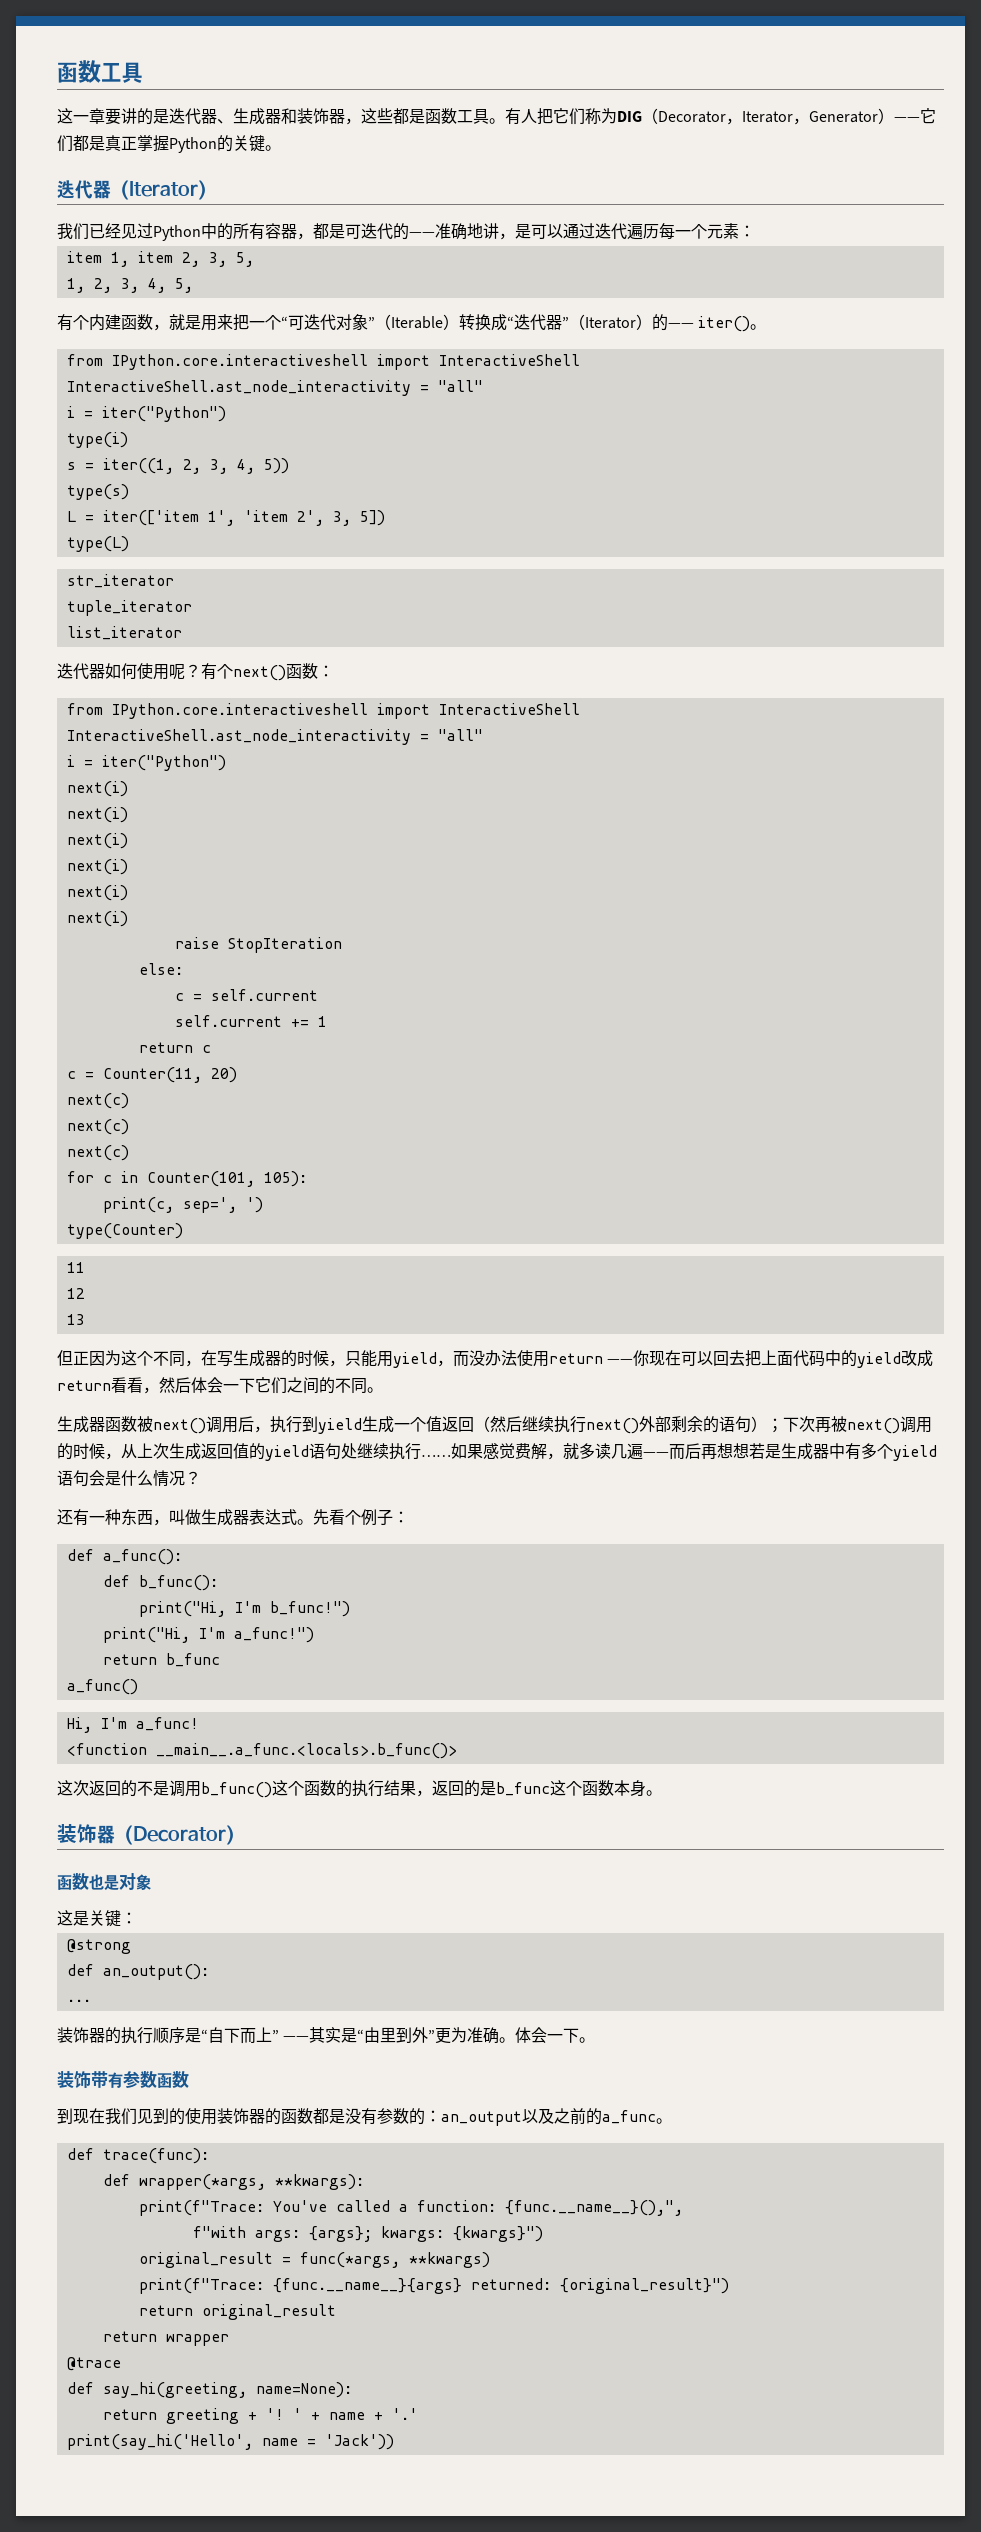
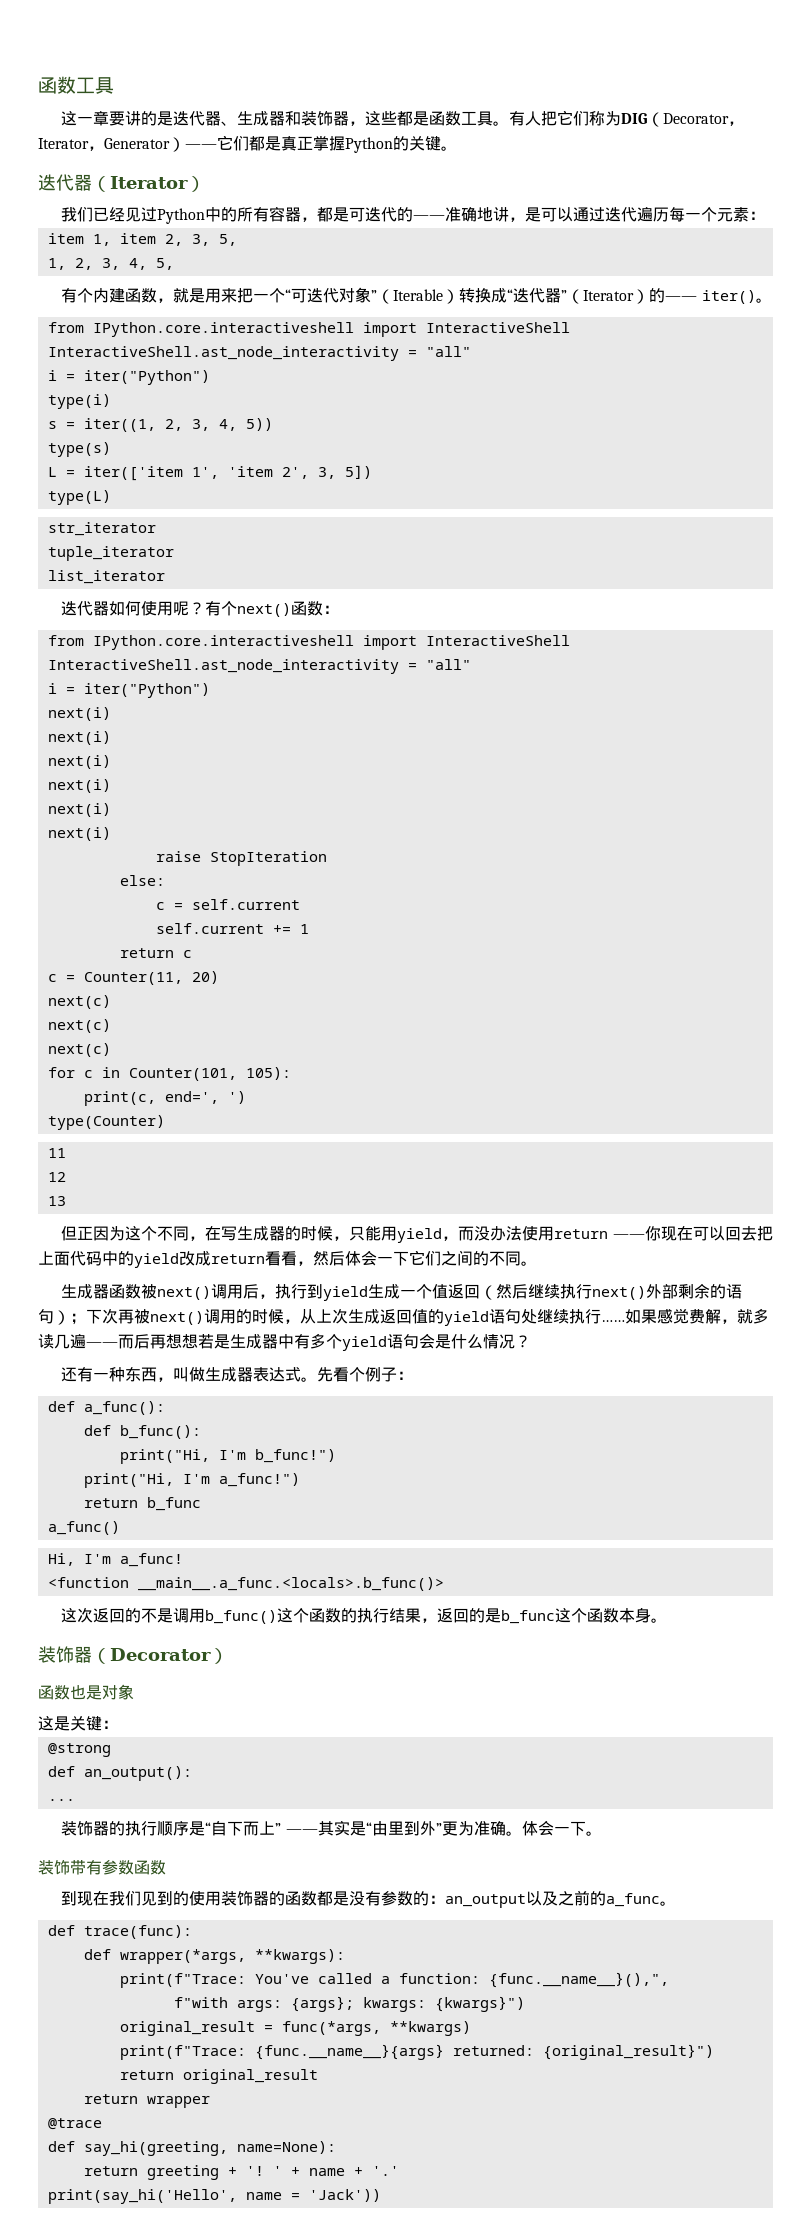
- print(c, sep=', ')
+ print(c, end=', ')

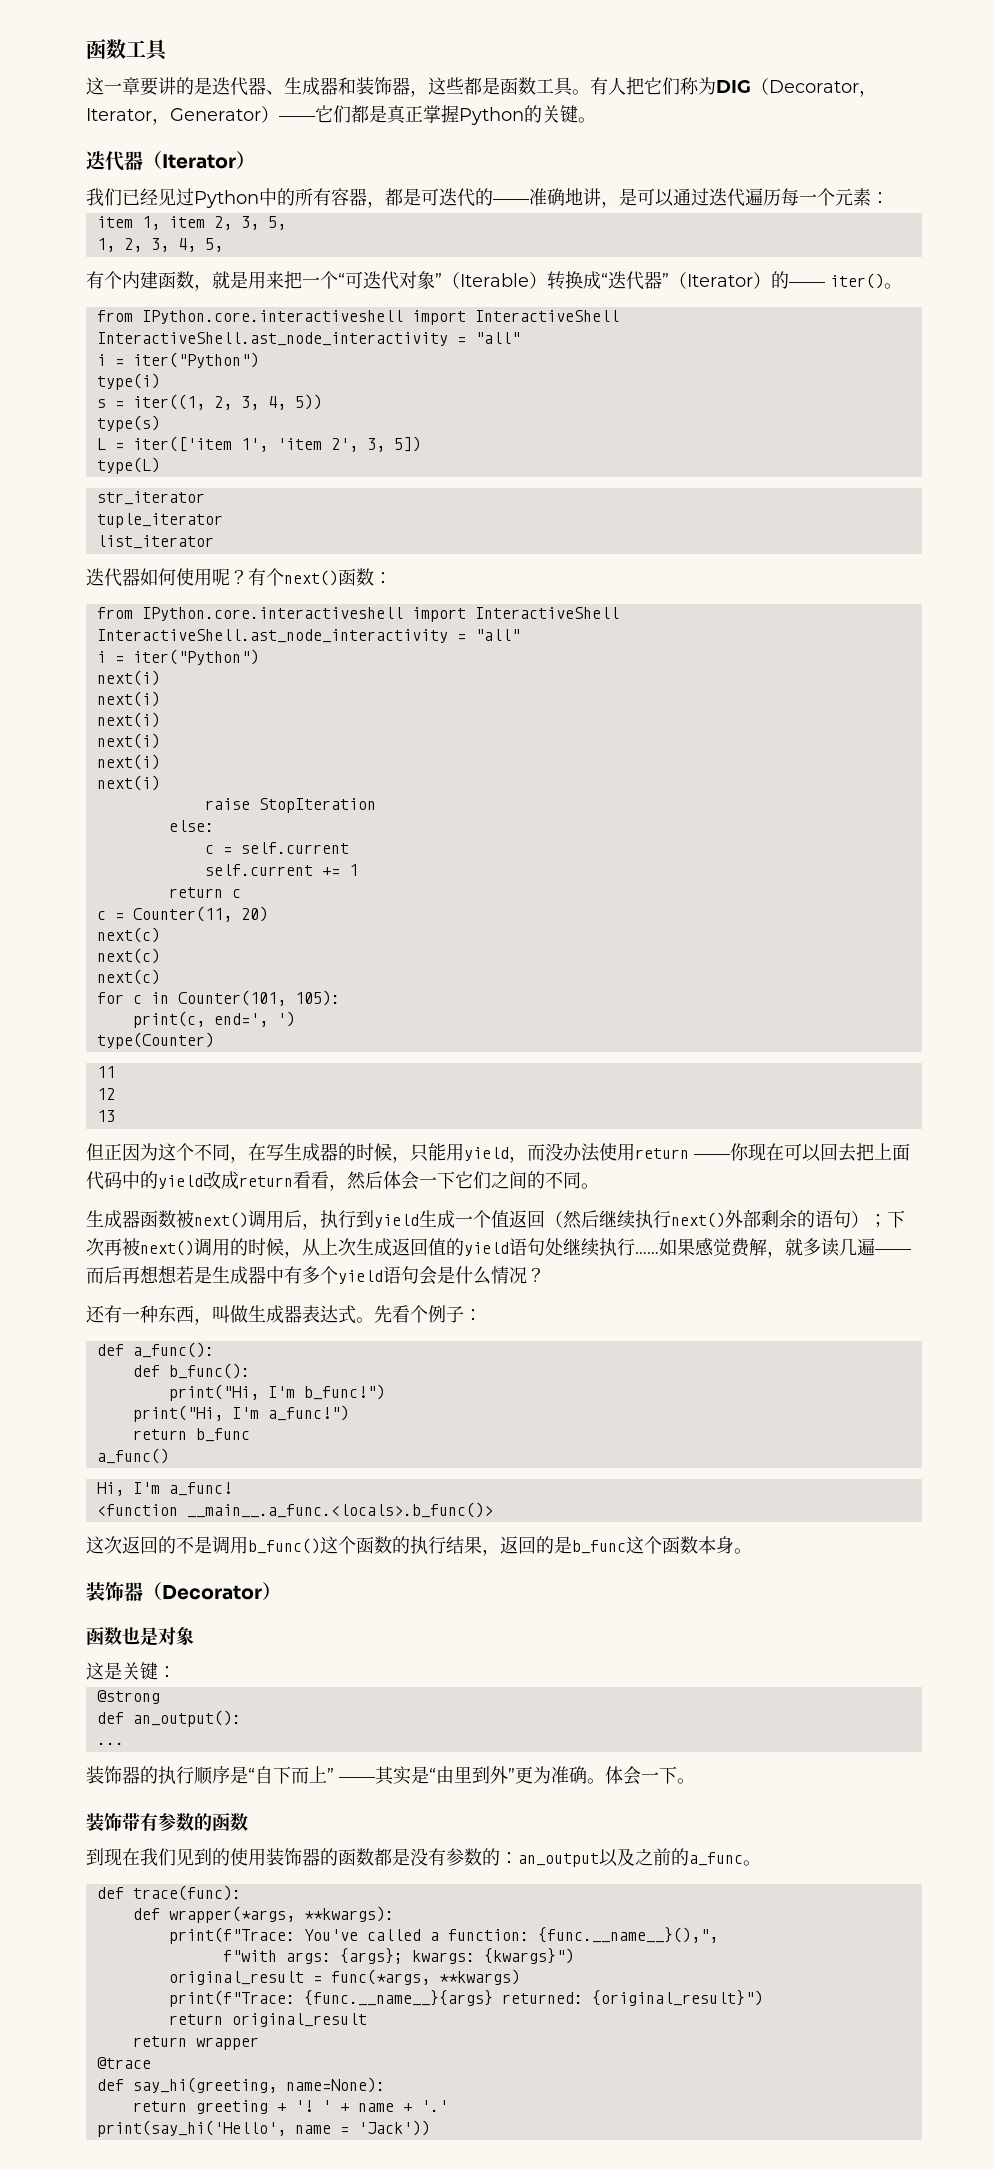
- 装饰带有参数函数
+ 装饰带有参数的函数

